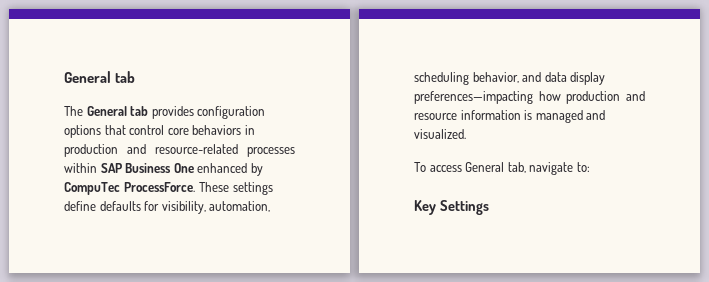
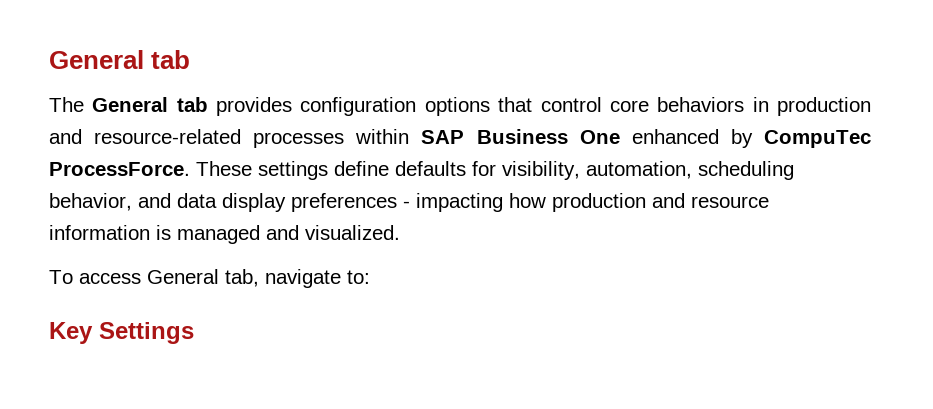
- These settings define defaults for visibility, automation, scheduling behavior, and data display preferences—impacting how production and resource information is managed and visualized.
+ These settings define defaults for visibility, automation, scheduling behavior, and data display preferences - impacting how production and resource information is managed and visualized.

